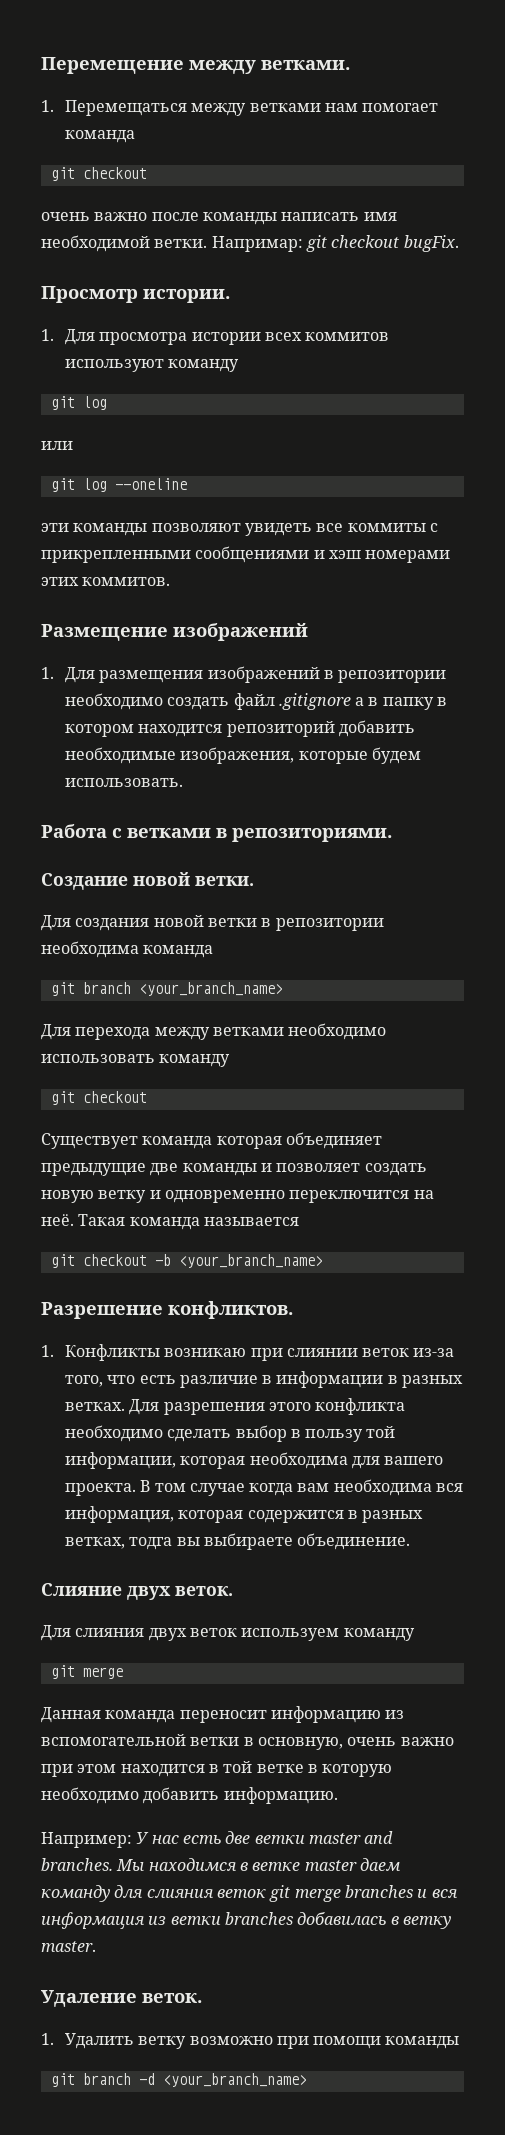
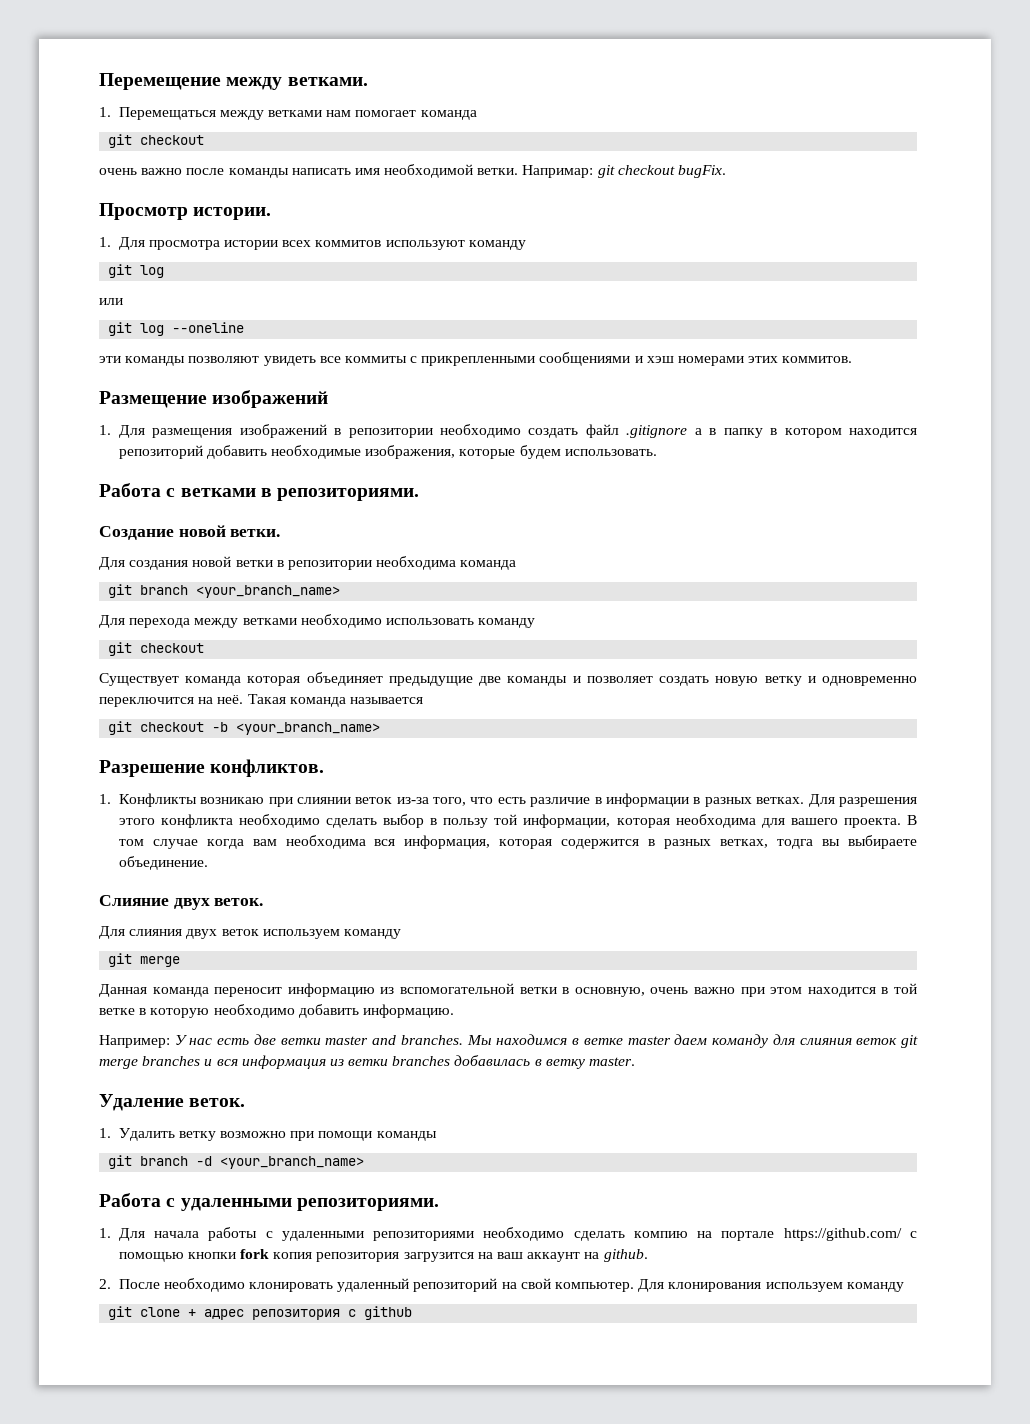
+ Работа с удаленными репозиториями.
+ 1. Для начала работы с удаленными репозиториями необходимо сделать компию на портале https://github.com/ c помощью кнопки fork копия репозитория загрузится на ваш аккаунт на github.
+ 2. После необходимо клонировать удаленный репозиторий на свой компьютер. Для клонирования используем команду
+ git clone + адрес репозитория с github

